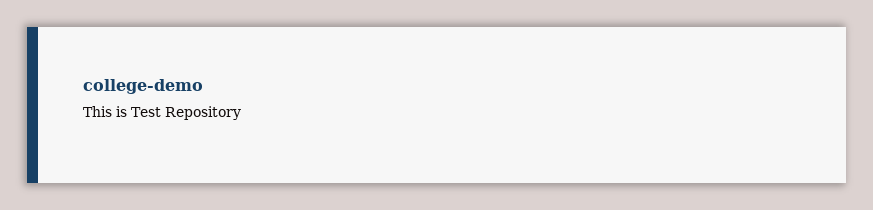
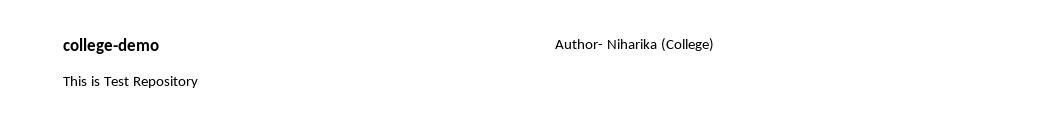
+ Author- Niharika (College)

